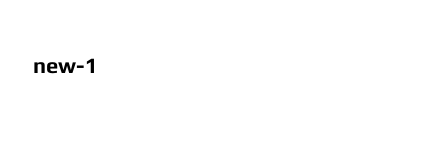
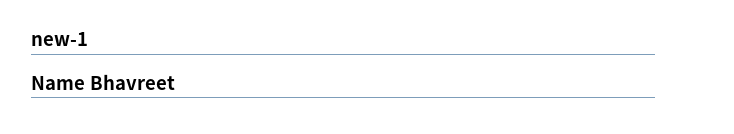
+ Name Bhavreet

